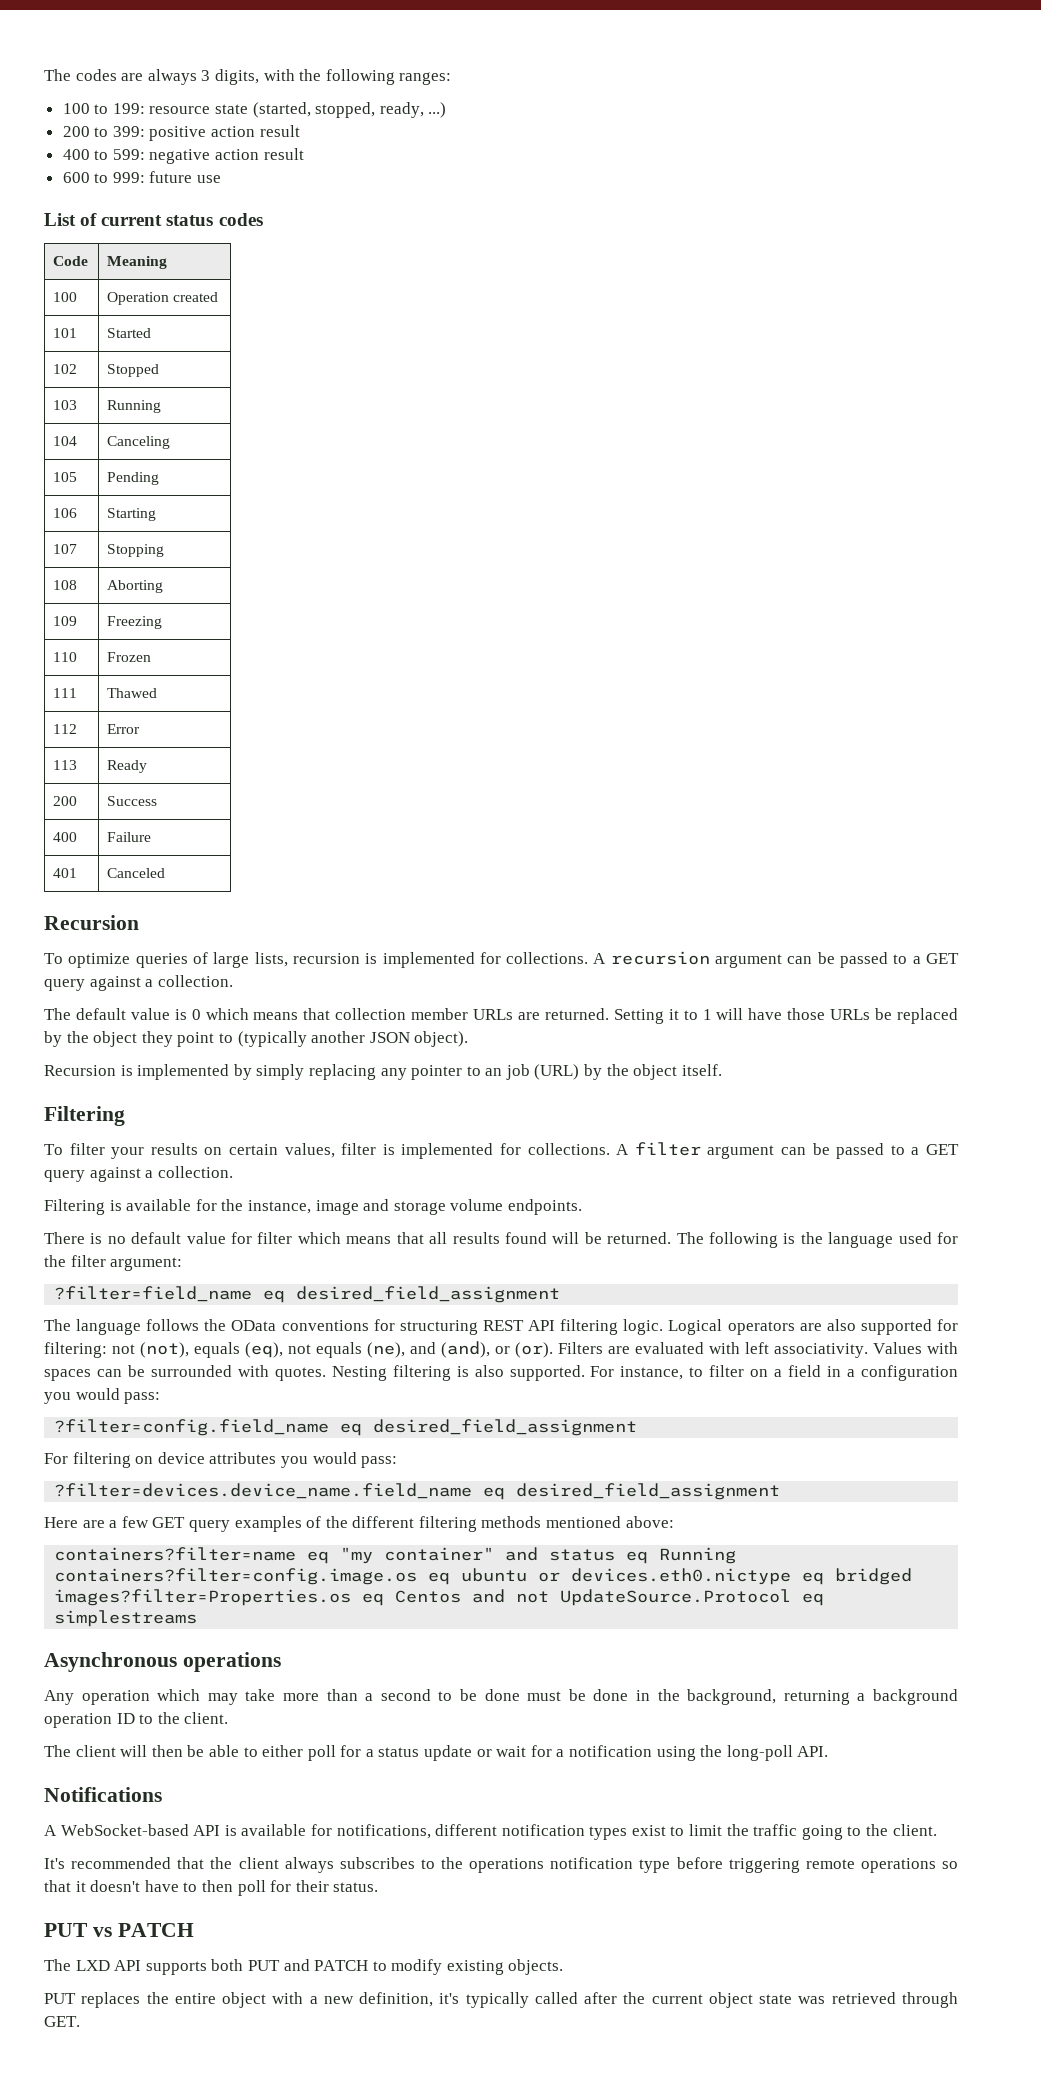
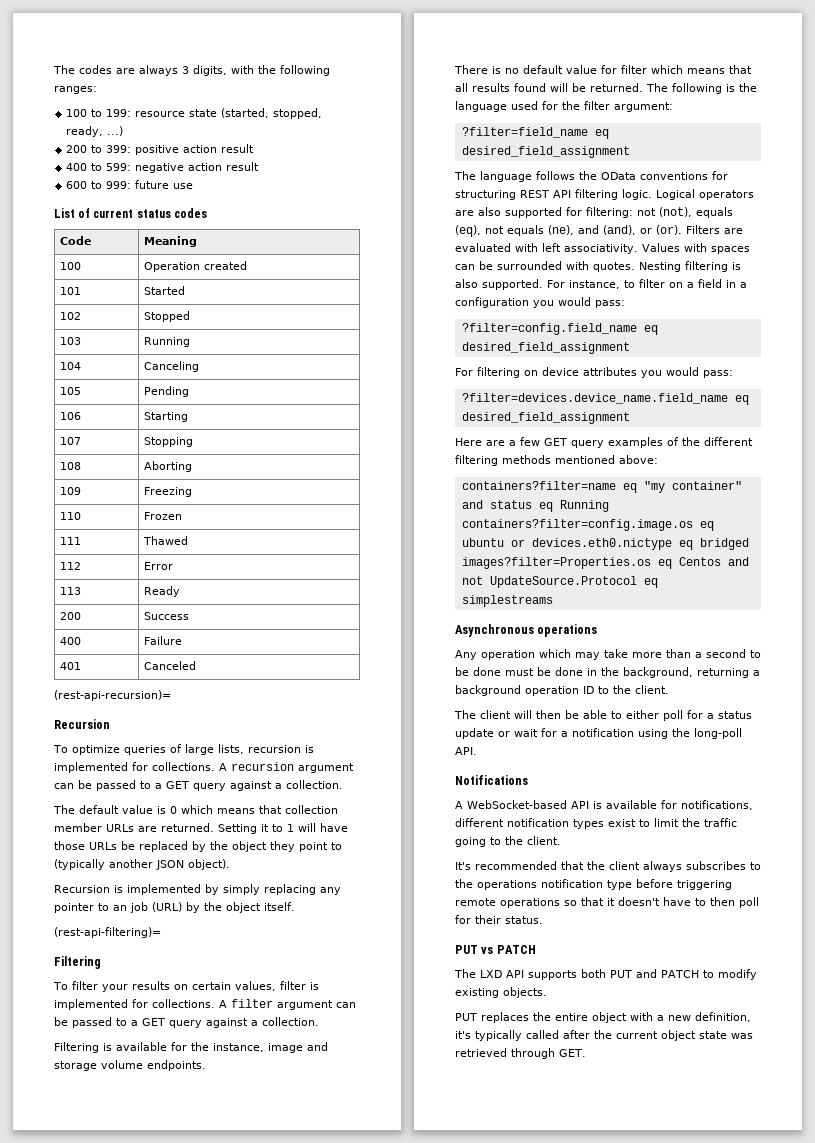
+ (rest-api-recursion)=
+ (rest-api-filtering)=

